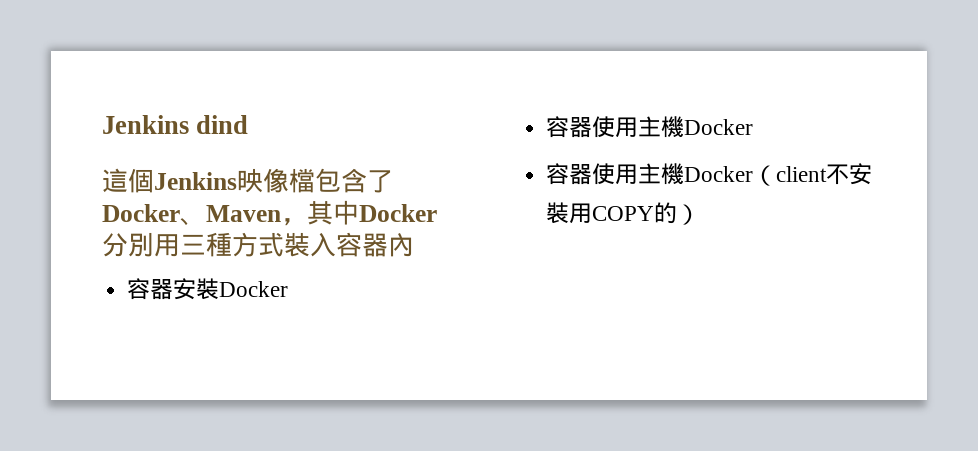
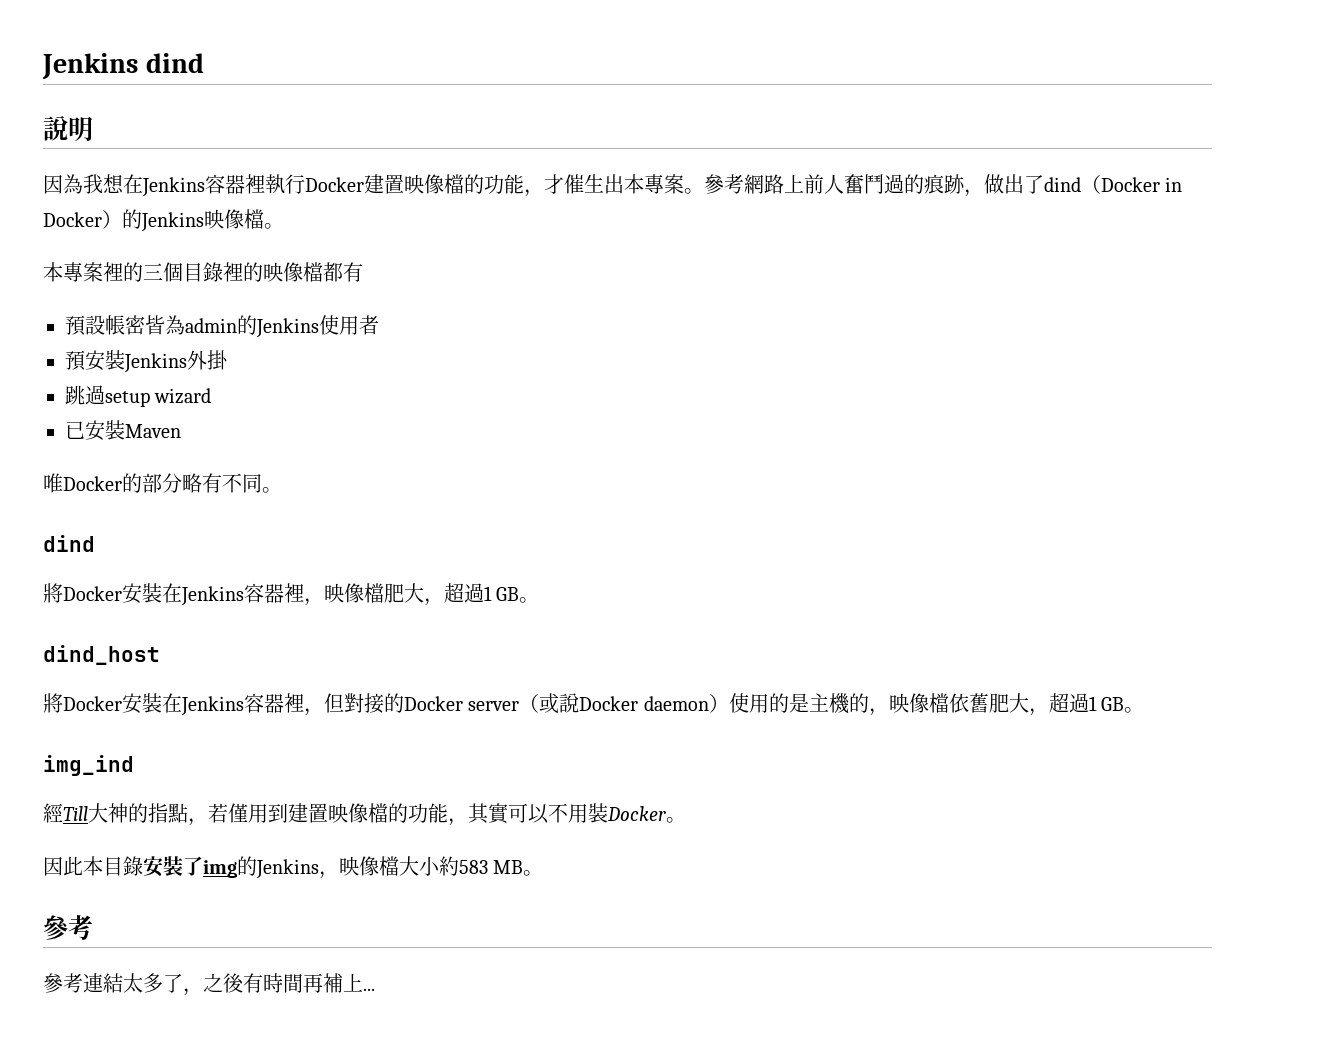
- 這個Jenkins映像檔包含了Docker、Maven，其中Docker分別用三種方式裝入容器內
- 容器安裝Docker
- 容器使用主機Docker
- 容器使用主機Docker（client不安裝用COPY的）
+ 說明
+ 因為我想在Jenkins容器裡執行Docker建置映像檔的功能，才催生出本專案。參考網路上前人奮鬥過的痕跡，做出了dind（Docker in Docker）的Jenkins映像檔。
+ 本專案裡的三個目錄裡的映像檔都有
+ 預設帳密皆為admin的Jenkins使用者
+ 預安裝Jenkins外掛
+ 跳過setup wizard
+ 已安裝Maven
+ 唯Docker的部分略有不同。
+ dind
+ 將Docker安裝在Jenkins容器裡，映像檔肥大，超過1 GB。
+ dind_host
+ 將Docker安裝在Jenkins容器裡，但對接的Docker server（或說Docker daemon）使用的是主機的，映像檔依舊肥大，超過1 GB。
+ img_ind
+ 經Till大神的指點，若僅用到建置映像檔的功能，其實可以不用裝Docker。
+ 因此本目錄安裝了img的Jenkins，映像檔大小約583 MB。
+ 參考
+ 參考連結太多了，之後有時間再補上...

